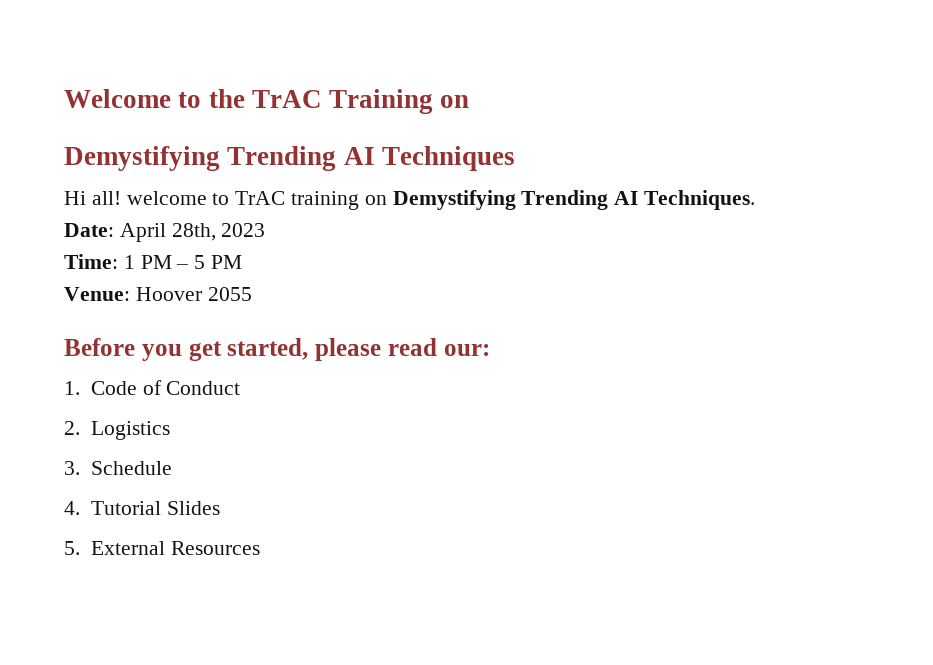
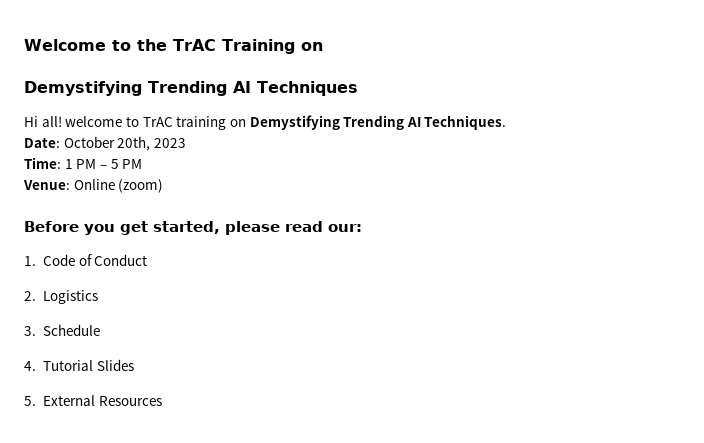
- Date: April 28th, 2023
+ Date: October 20th, 2023
- Venue: Hoover 2055
+ Venue: Online (zoom)

